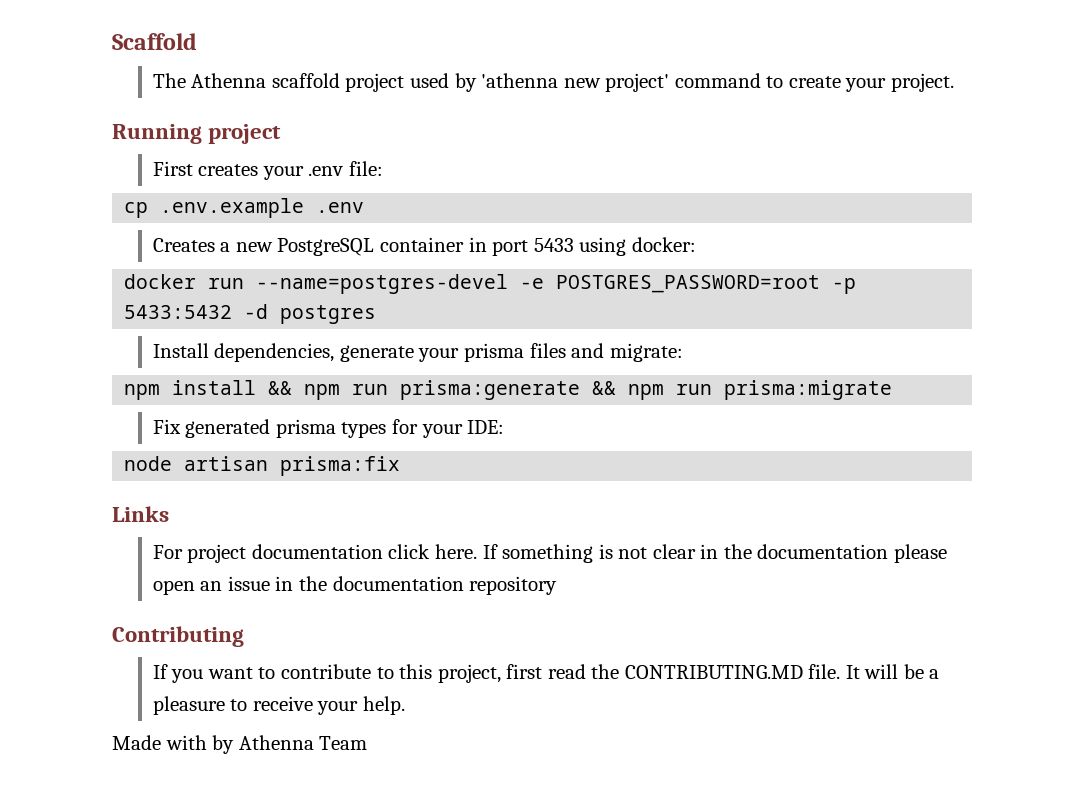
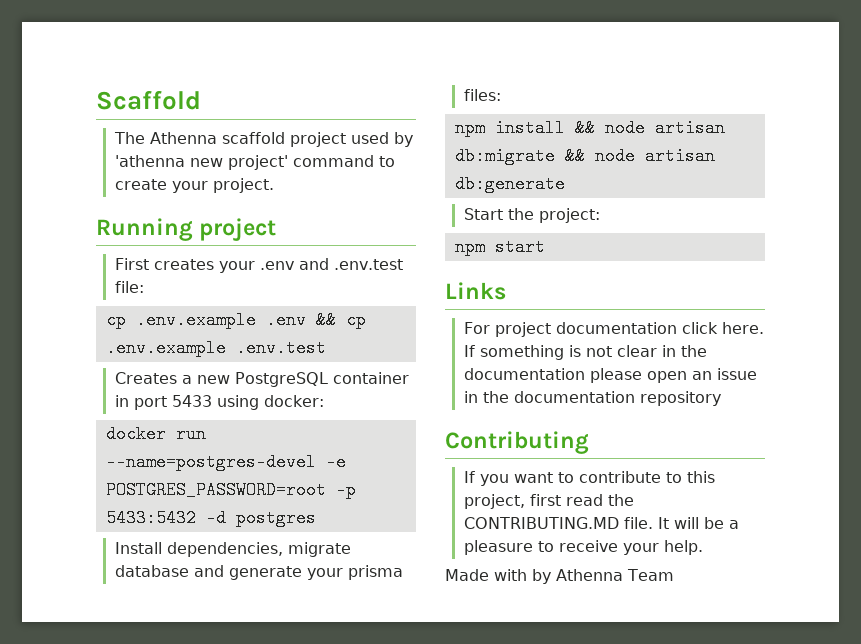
- First creates your .env file:
+ First creates your .env and .env.test file:
- cp .env.example .env
+ cp .env.example .env && cp .env.example .env.test
- Install dependencies, generate your prisma files and migrate:
- npm install && npm run prisma:generate && npm run prisma:migrate
- Fix generated prisma types for your IDE:
- node artisan prisma:fix
+ Install dependencies, migrate database and generate your prisma files:
+ npm install && node artisan db:migrate && node artisan db:generate
+ Start the project:
+ npm start

